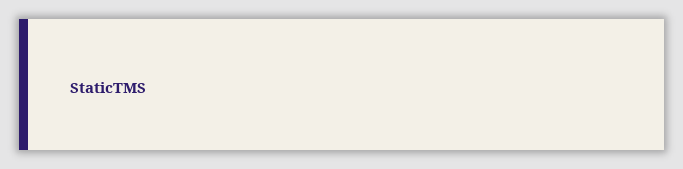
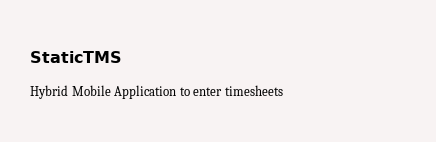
+ Hybrid Mobile Application to enter timesheets

